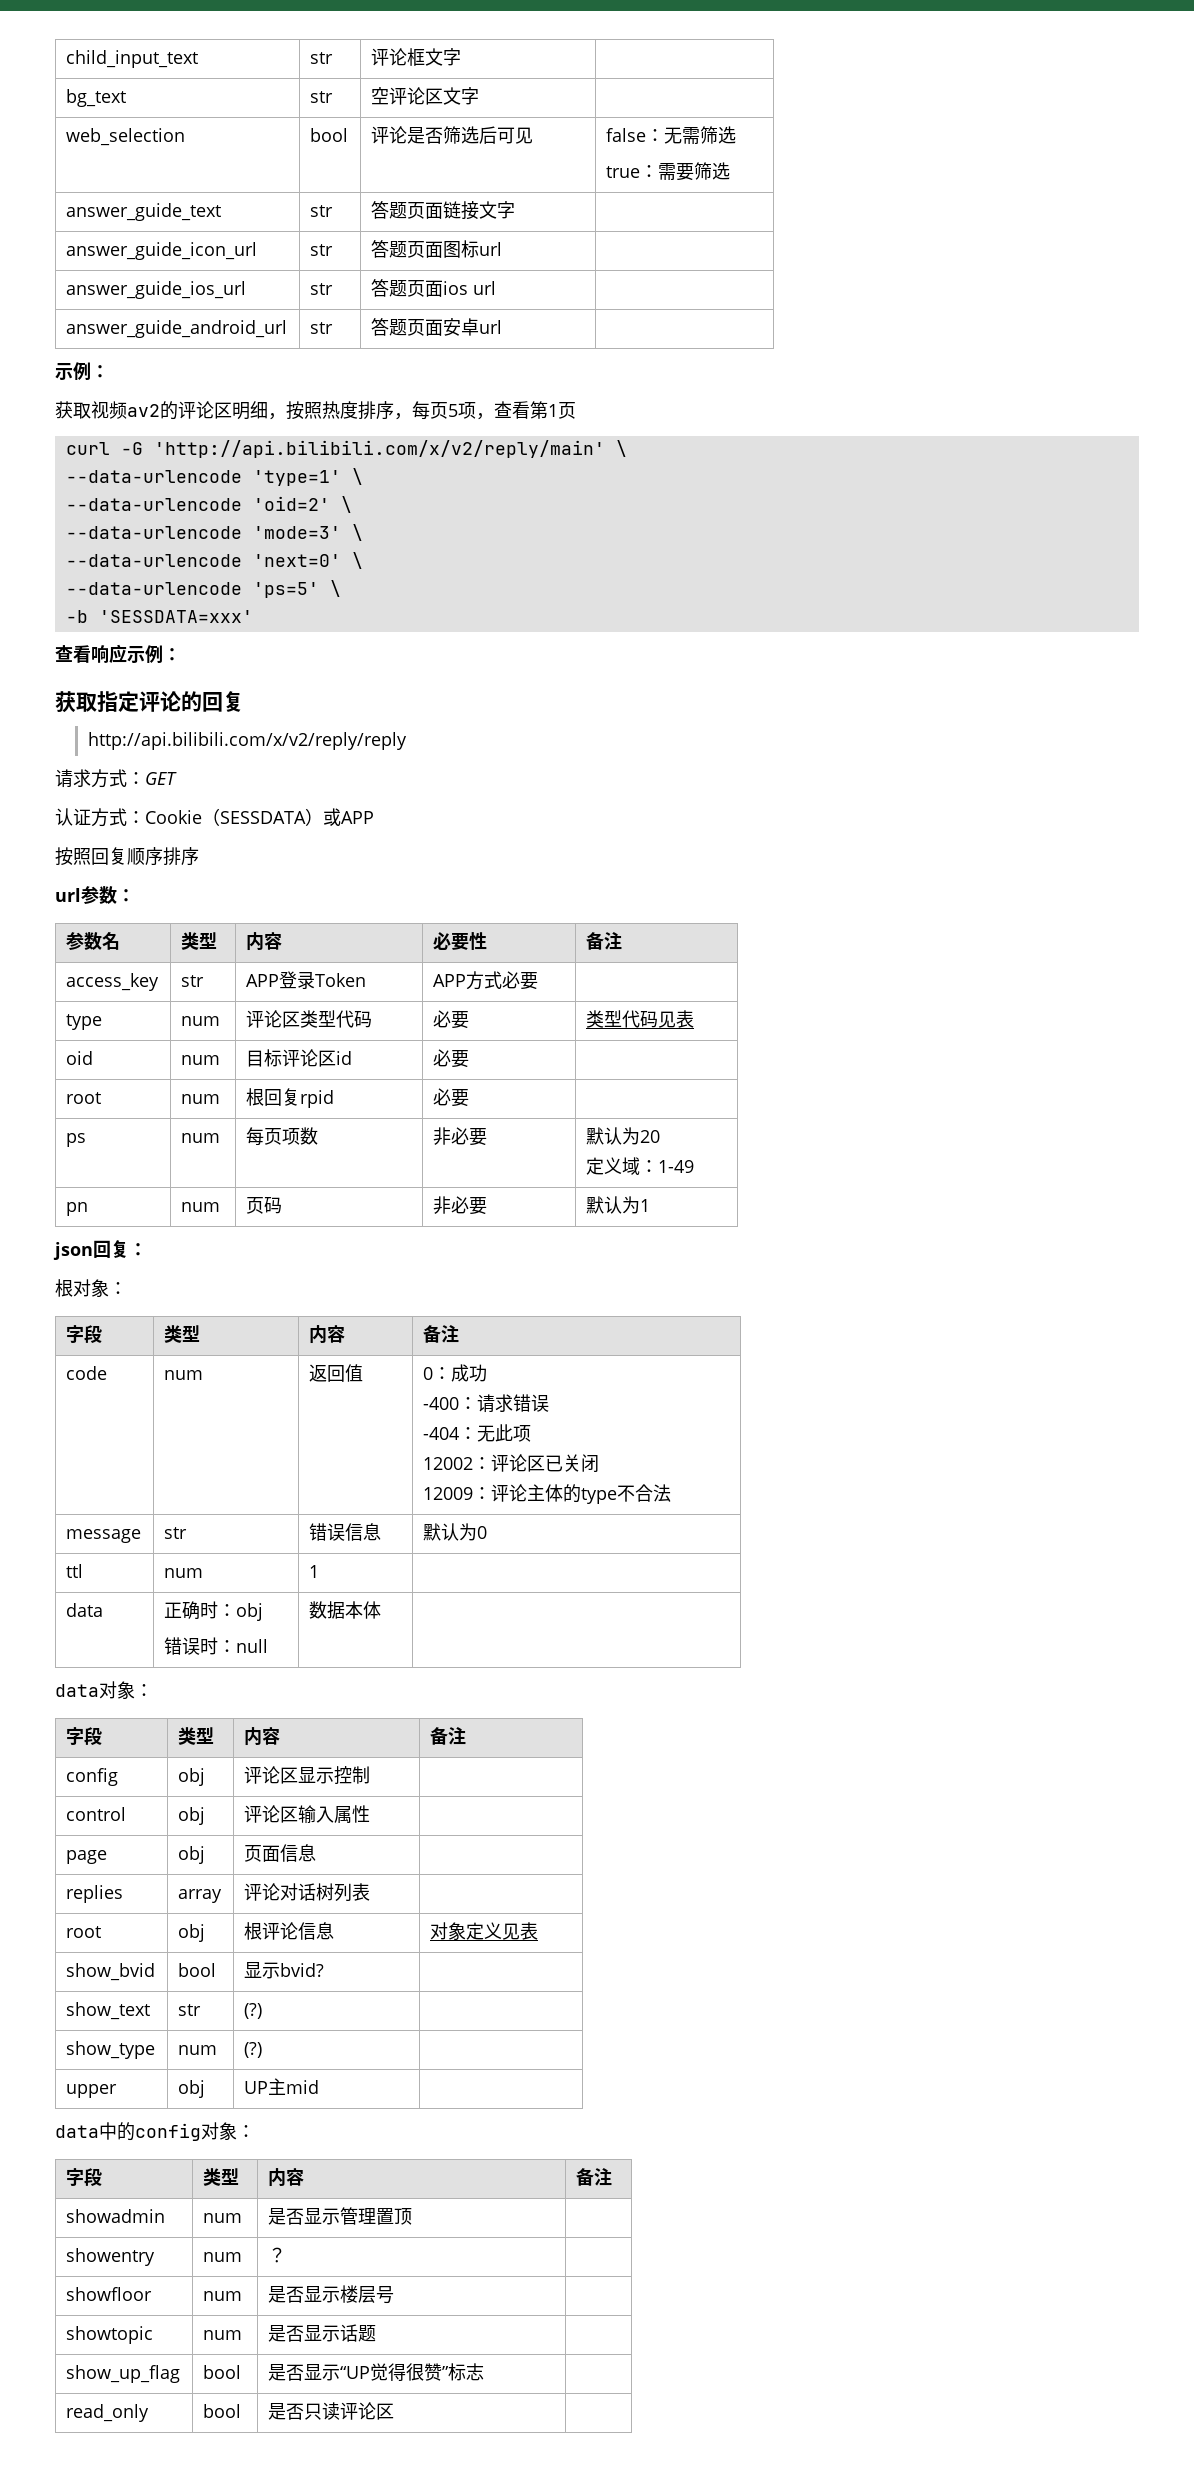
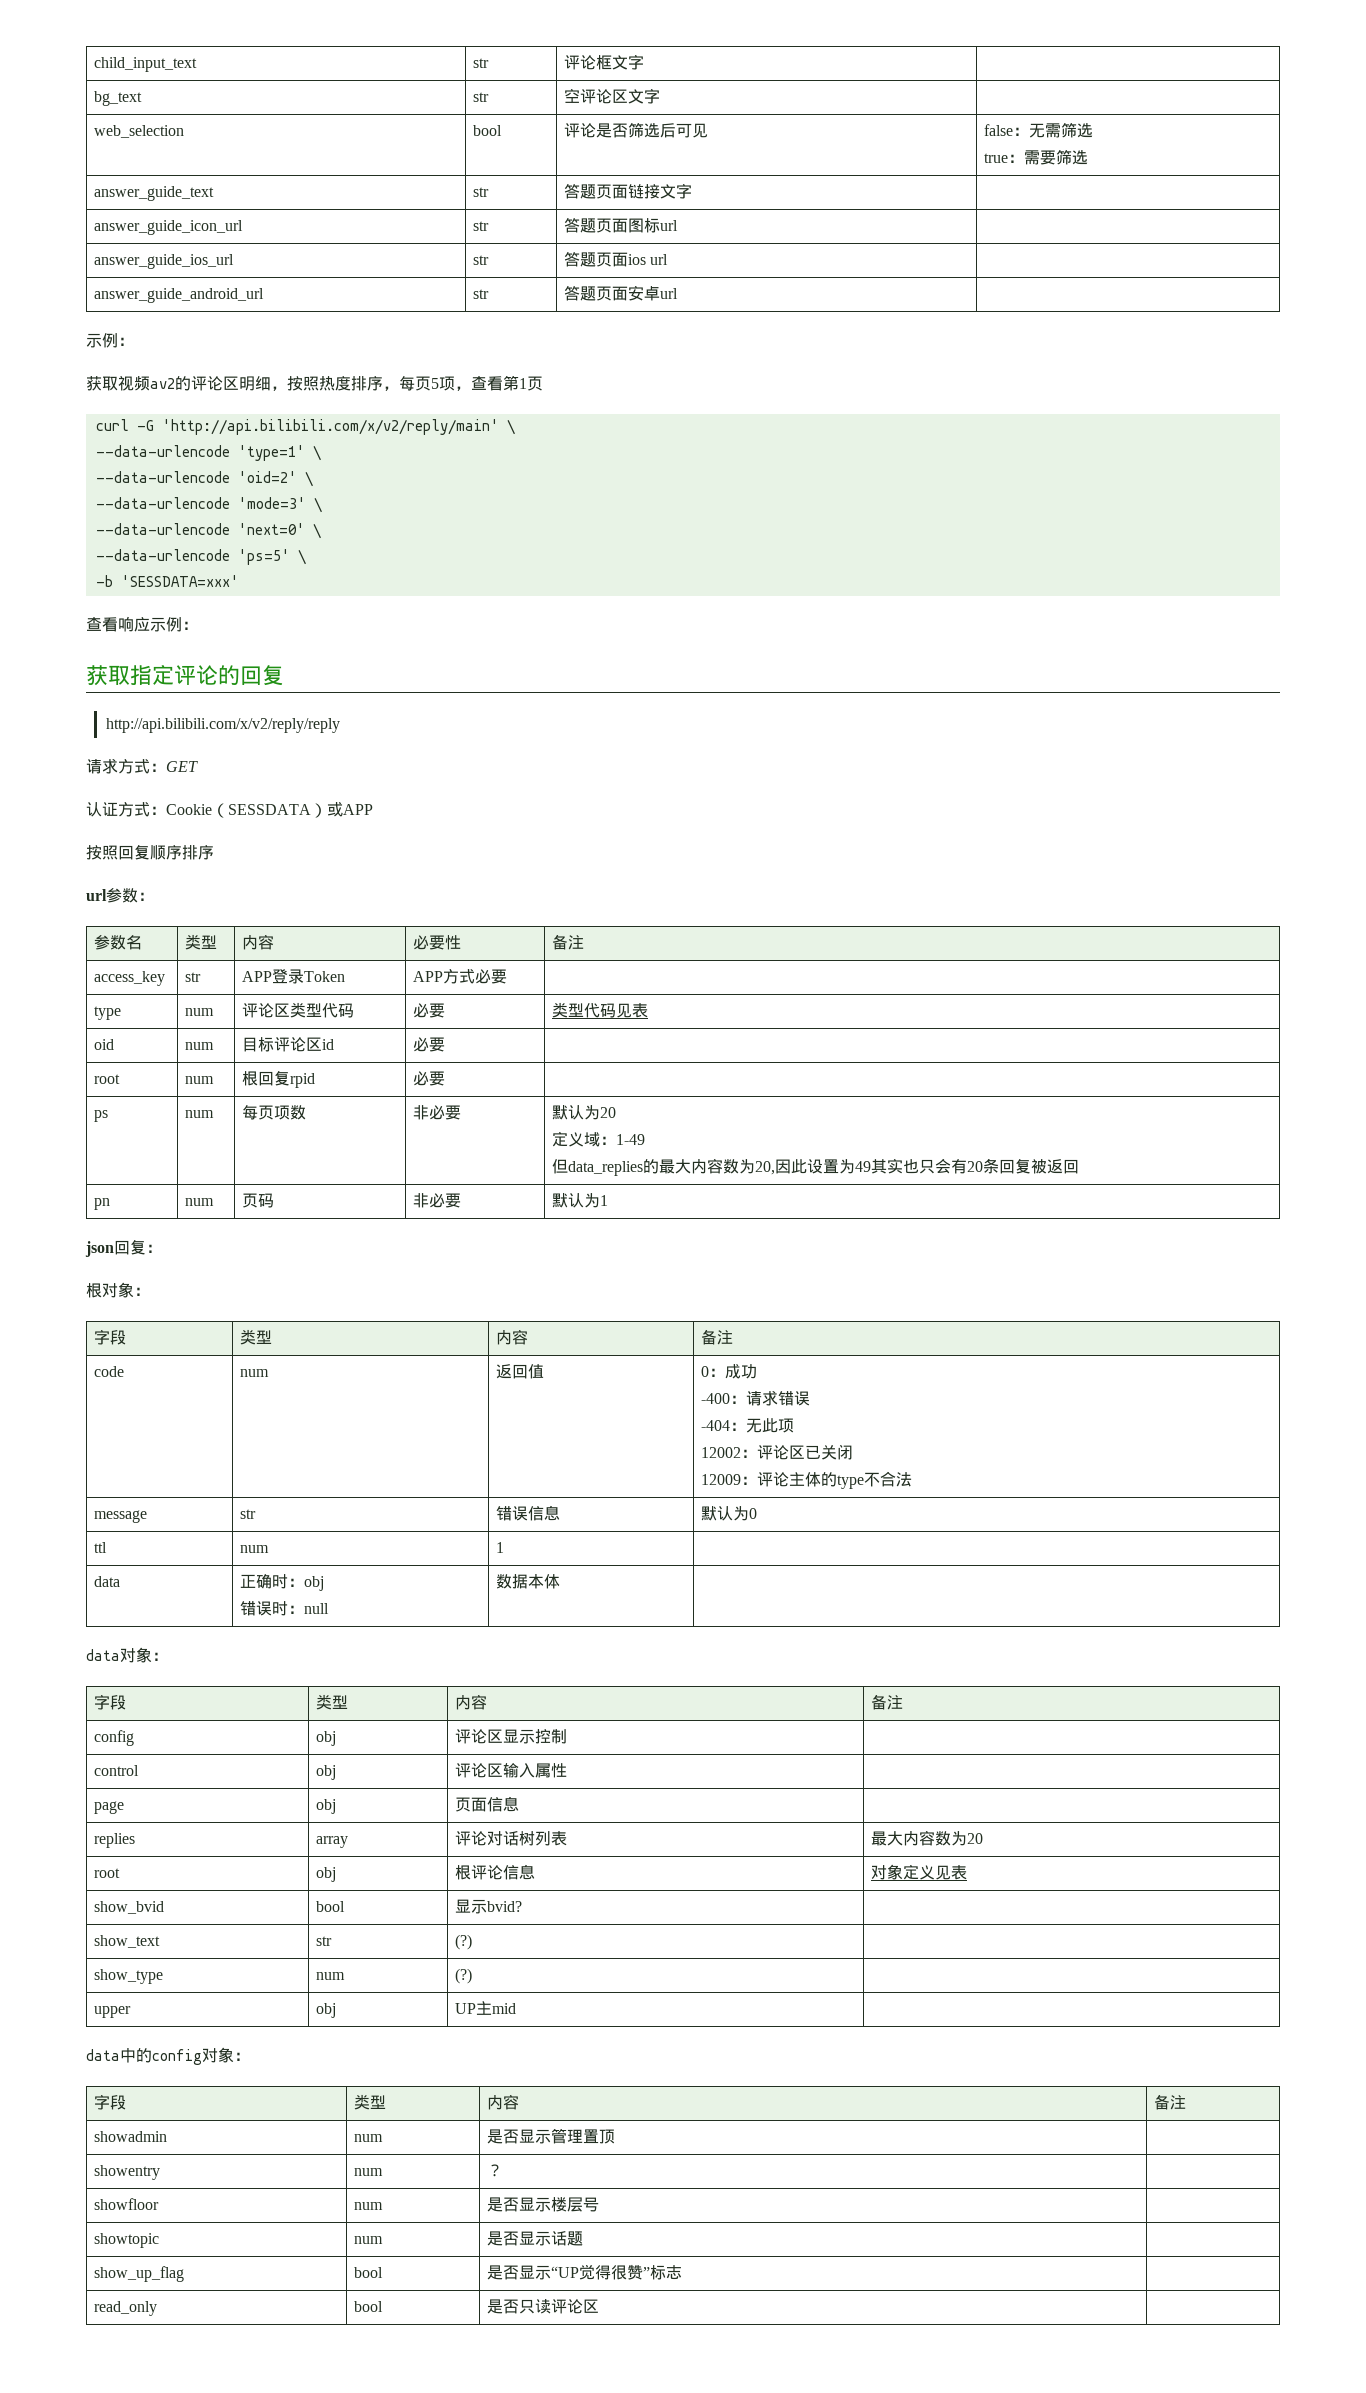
  ps | num | 每页项数 | 非必要 | 默认为20
  定义域：1-49
+ 但data_replies的最大内容数为20,因此设置为49其实也只会有20条回复被返回
- replies | array | 评论对话树列表 |
+ replies | array | 评论对话树列表 | 最大内容数为20

